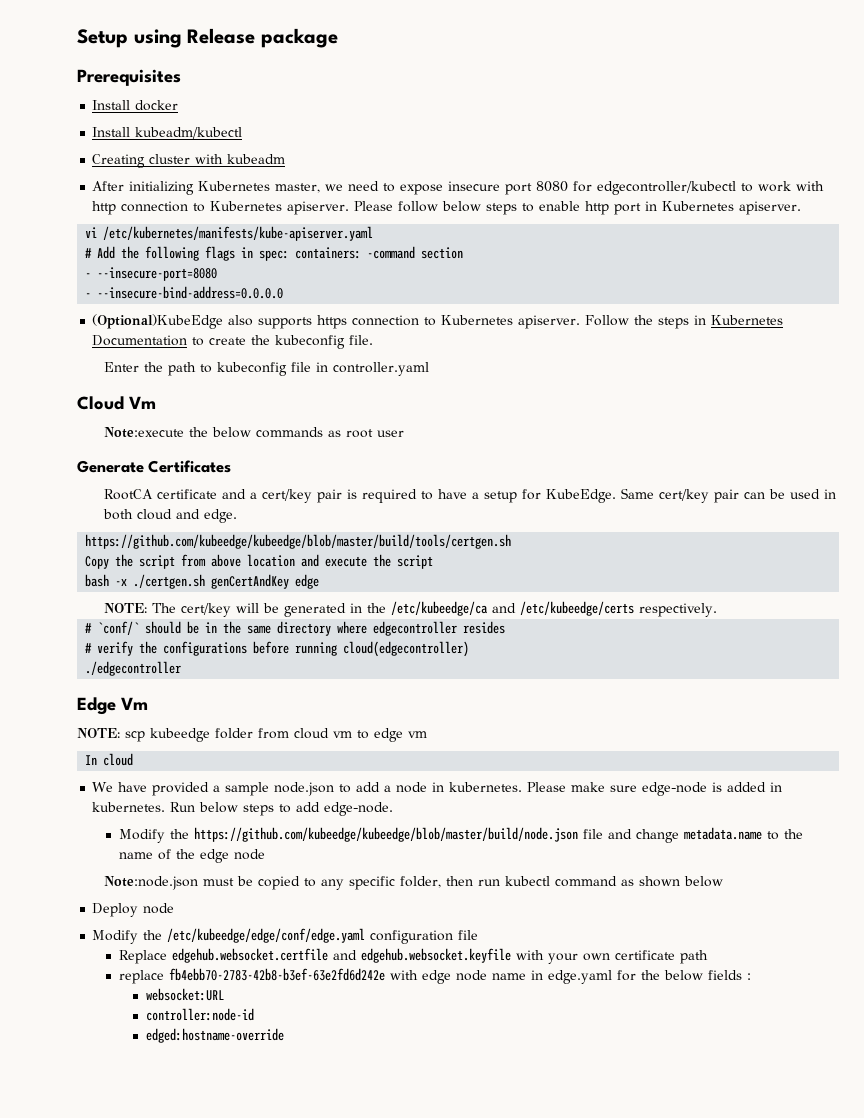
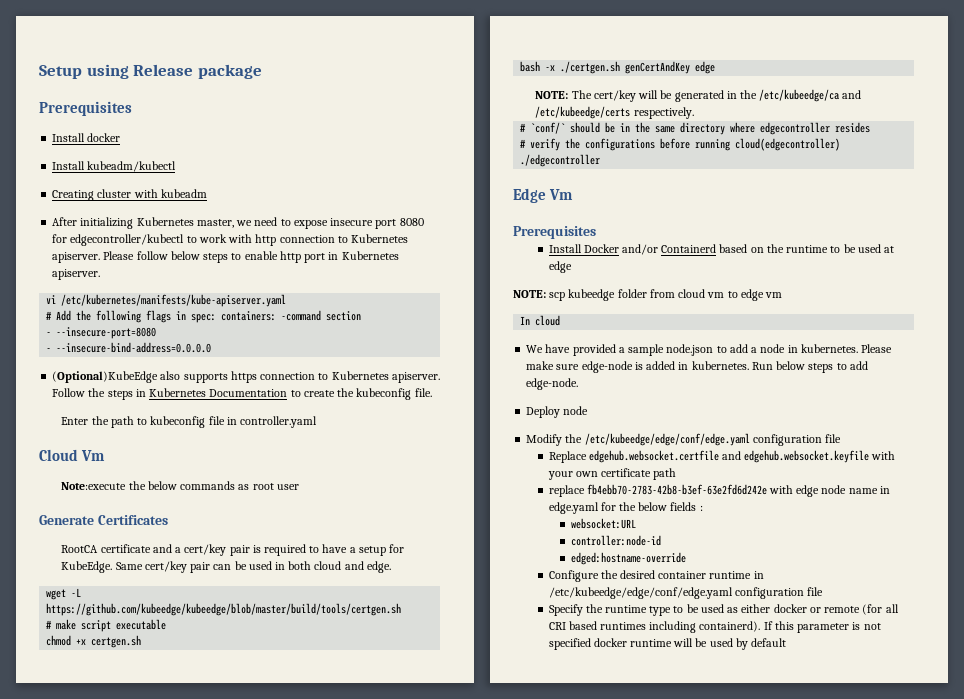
- https://github.com/kubeedge/kubeedge/blob/master/build/tools/certgen.sh
+ wget -L https://github.com/kubeedge/kubeedge/blob/master/build/tools/certgen.sh
- Copy the script from above location and execute the script
+ # make script executable
+ chmod +x certgen.sh
  Edge Vm
+ Prerequisites
+ Install Docker and/or Containerd based on the runtime to be used at edge
- Modify the https://github.com/kubeedge/kubeedge/blob/master/build/node.json file and change metadata.name to the name of the edge node
- Note:node.json must be copied to any specific folder, then run kubectl command as shown below
+ Configure the desired container runtime in /etc/kubeedge/edge/conf/edge.yaml configuration file
+ Specify the runtime type to be used as either docker or remote (for all CRI based runtimes including containerd). If this parameter is not specified docker runtime will be used by default

